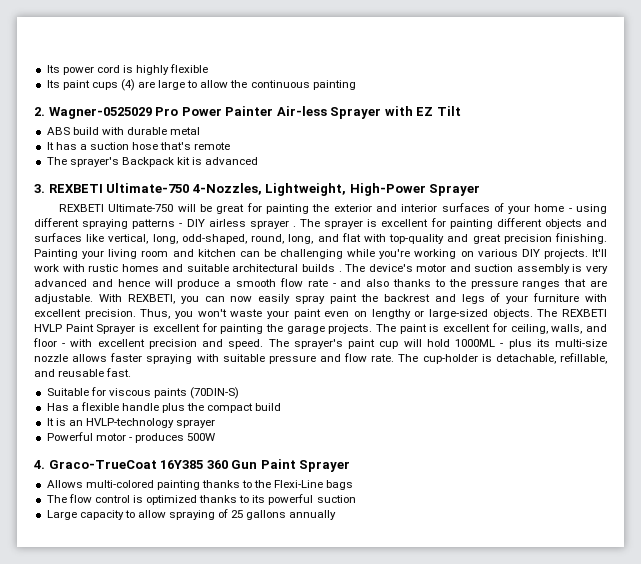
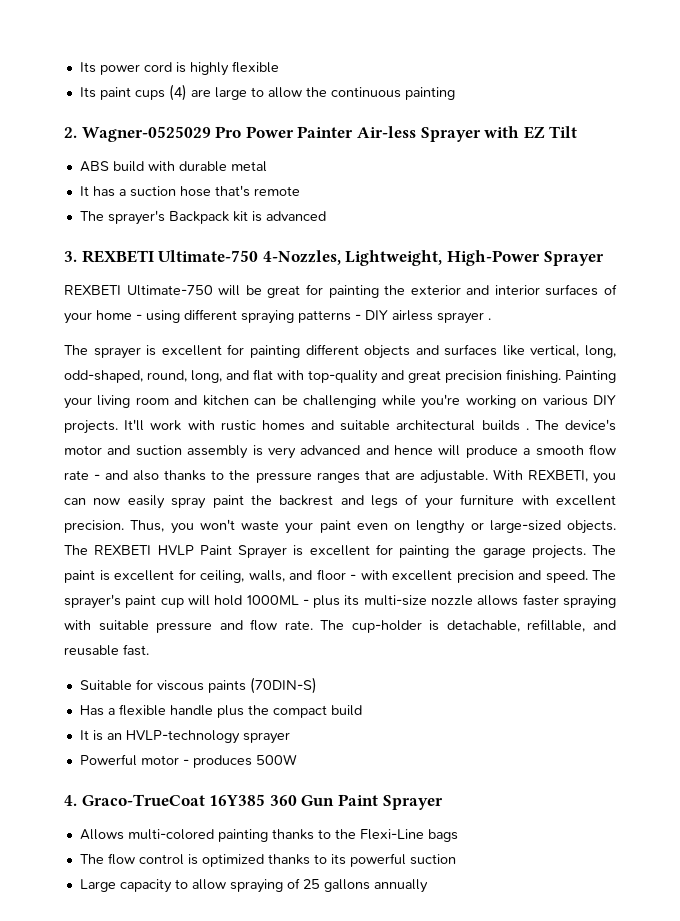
- REXBETI Ultimate-750 will be great for painting the exterior and interior surfaces of your home - using different spraying patterns - DIY airless sprayer . The sprayer is excellent for painting different objects and surfaces like vertical, long, odd-shaped, round, long, and flat with top-quality and great precision finishing.
+ REXBETI Ultimate-750 will be great for painting the exterior and interior surfaces of your home - using different spraying patterns - DIY airless sprayer .
+ The sprayer is excellent for painting different objects and surfaces like vertical, long, odd-shaped, round, long, and flat with top-quality and great precision finishing.

